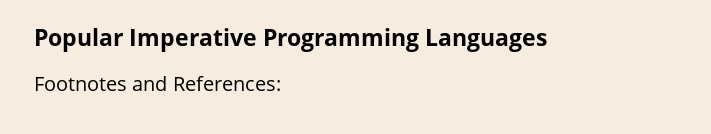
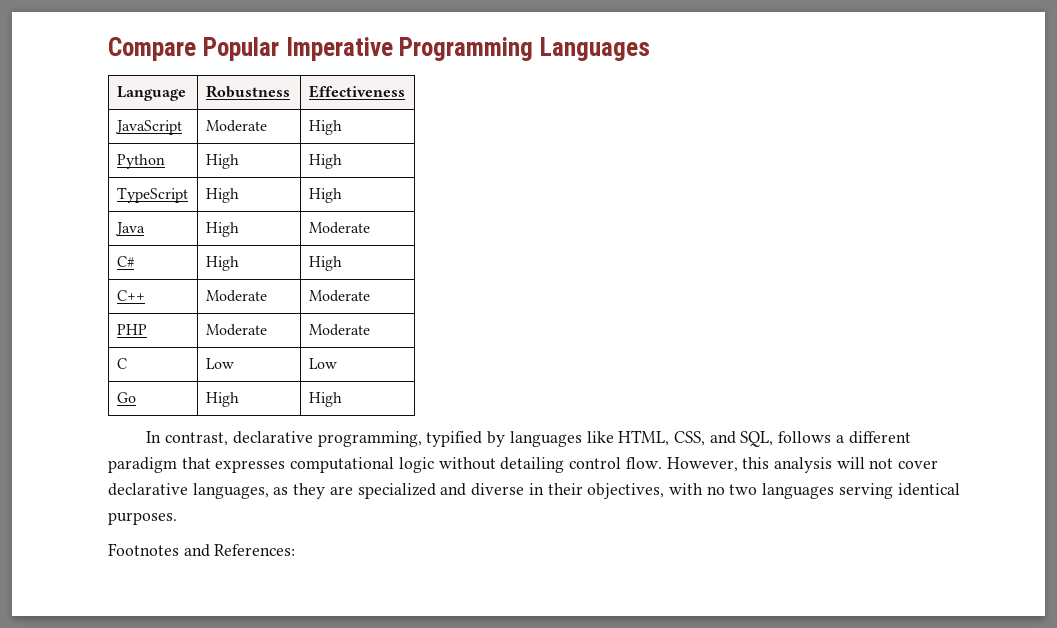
- Popular Imperative Programming Languages
+ Compare Popular Imperative Programming Languages
+ Language | Robustness | Effectiveness
+ JavaScript | Moderate | High
+ Python | High | High
+ TypeScript | High | High
+ Java | High | Moderate
+ C# | High | High
+ C++ | Moderate | Moderate
+ PHP | Moderate | Moderate
+ C | Low | Low
+ Go | High | High
+ In contrast, declarative programming, typified by languages like HTML, CSS, and SQL, follows a different paradigm that expresses computational logic without detailing control flow. However, this analysis will not cover declarative languages, as they are specialized and diverse in their objectives, with no two languages serving identical purposes.

